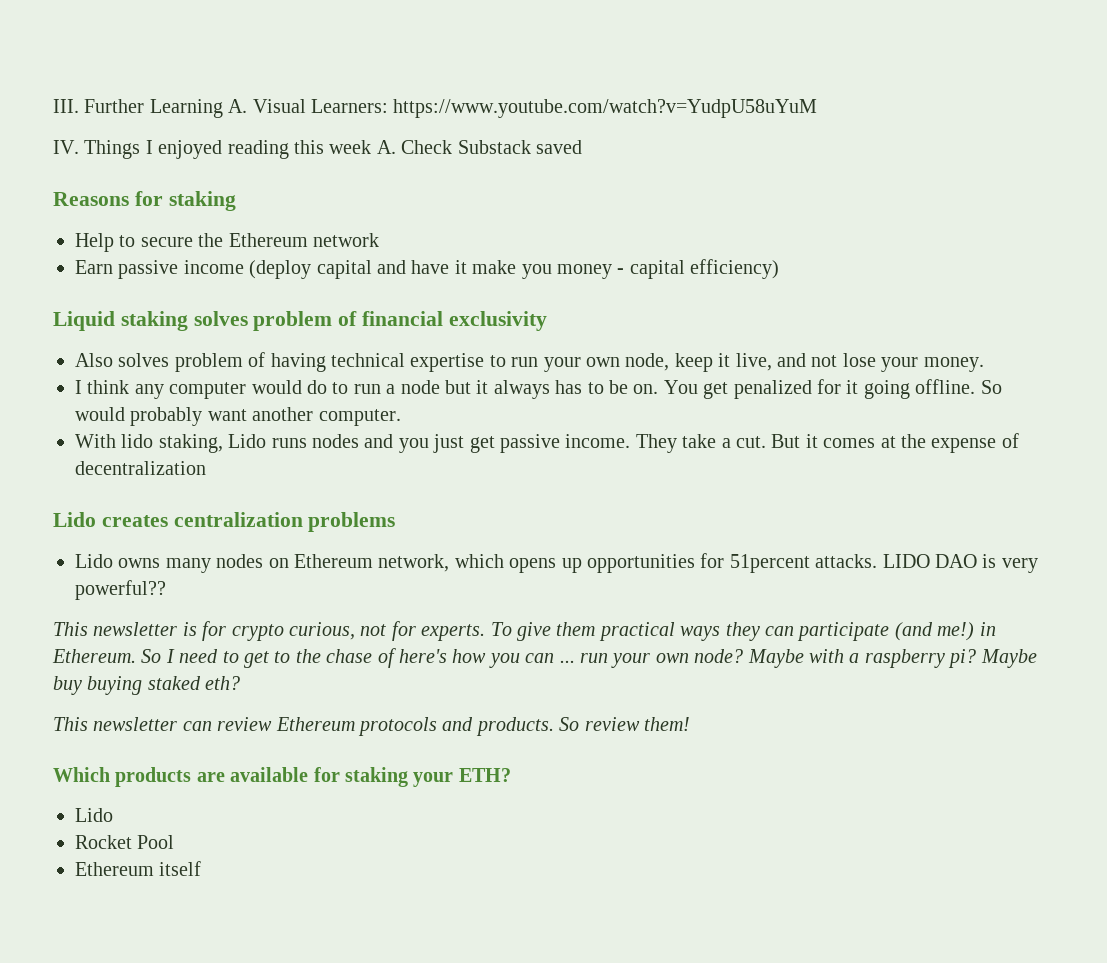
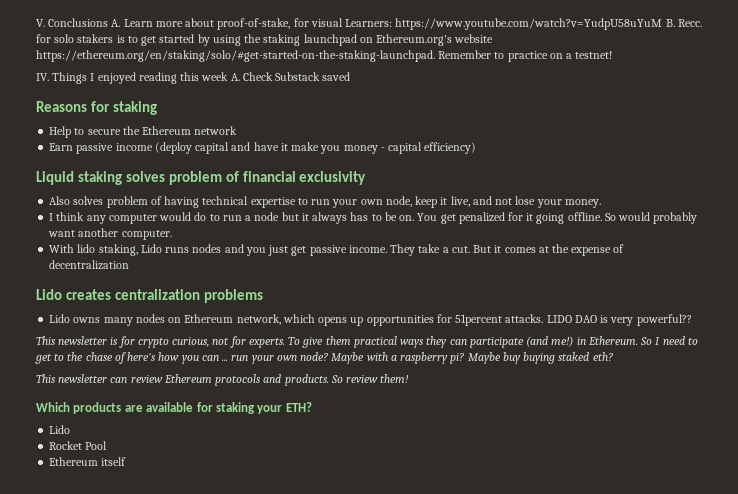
- III. Further Learning A. Visual Learners: https://www.youtube.com/watch?v=YudpU58uYuM
+ V. Conclusions A. Learn more about proof-of-stake, for visual Learners: https://www.youtube.com/watch?v=YudpU58uYuM B. Recc. for solo stakers is to get started by using the staking launchpad on Ethereum.org's website https://ethereum.org/en/staking/solo/#get-started-on-the-staking-launchpad. Remember to practice on a testnet!

